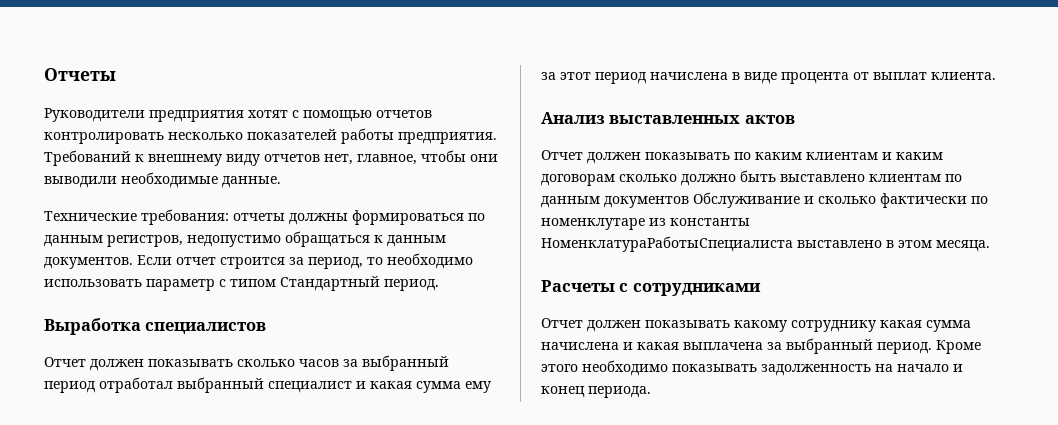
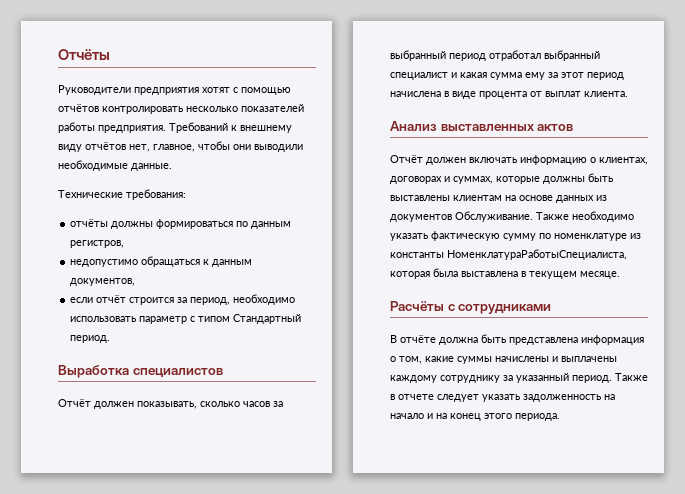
- Отчеты
+ Отчёты
- Руководители предприятия хотят с помощью отчетов контролировать несколько показателей работы предприятия.
+ Руководители предприятия хотят с помощью отчётов контролировать несколько показателей работы предприятия.
- Требований к внешнему виду отчетов нет, главное, чтобы они выводили необходимые данные.
+ Требований к внешнему виду отчётов нет, главное, чтобы они выводили необходимые данные.
- Технические требования: отчеты должны формироваться по данным регистров, недопустимо обращаться к данным документов. Если отчет строится за период, то необходимо использовать параметр с типом Стандартный период.
+ Технические требования:
+ отчёты должны формироваться по данным регистров,
+ недопустимо обращаться к данным документов,
+ если отчёт строится за период, необходимо использовать параметр с типом Стандартный период.
- Отчет должен показывать сколько часов за выбранный период отработал выбранный специалист и какая сумма ему за этот период начислена в виде процента от выплат клиента.
+ Отчёт должен показывать, сколько часов за выбранный период отработал выбранный специалист и какая сумма ему за этот период начислена в виде процента от выплат клиента.
- Отчет должен показывать по каким клиентам и каким договорам сколько должно быть выставлено клиентам по данным документов Обслуживание и сколько фактически по номенклутаре из константы НоменклатураРаботыСпециалиста выставлено в этом месяца.
- Расчеты с сотрудниками
- Отчет должен показывать какому сотруднику какая сумма начислена и какая выплачена за выбранный период. Кроме этого необходимо показывать задолженность на начало и конец периода.
+ Отчёт должен включать информацию о клиентах, договорах и суммах, которые должны быть выставлены клиентам на основе данных из документов Обслуживание. Также необходимо указать фактическую сумму по номенклатуре из константы НоменклатураРаботыСпециалиста, которая была выставлена в текущем месяце.
+ Расчёты с сотрудниками
+ В отчёте должна быть представлена информация о том, какие суммы начислены и выплачены каждому сотруднику за указанный период. Также в отчете следует указать задолженность на начало и на конец этого периода.

